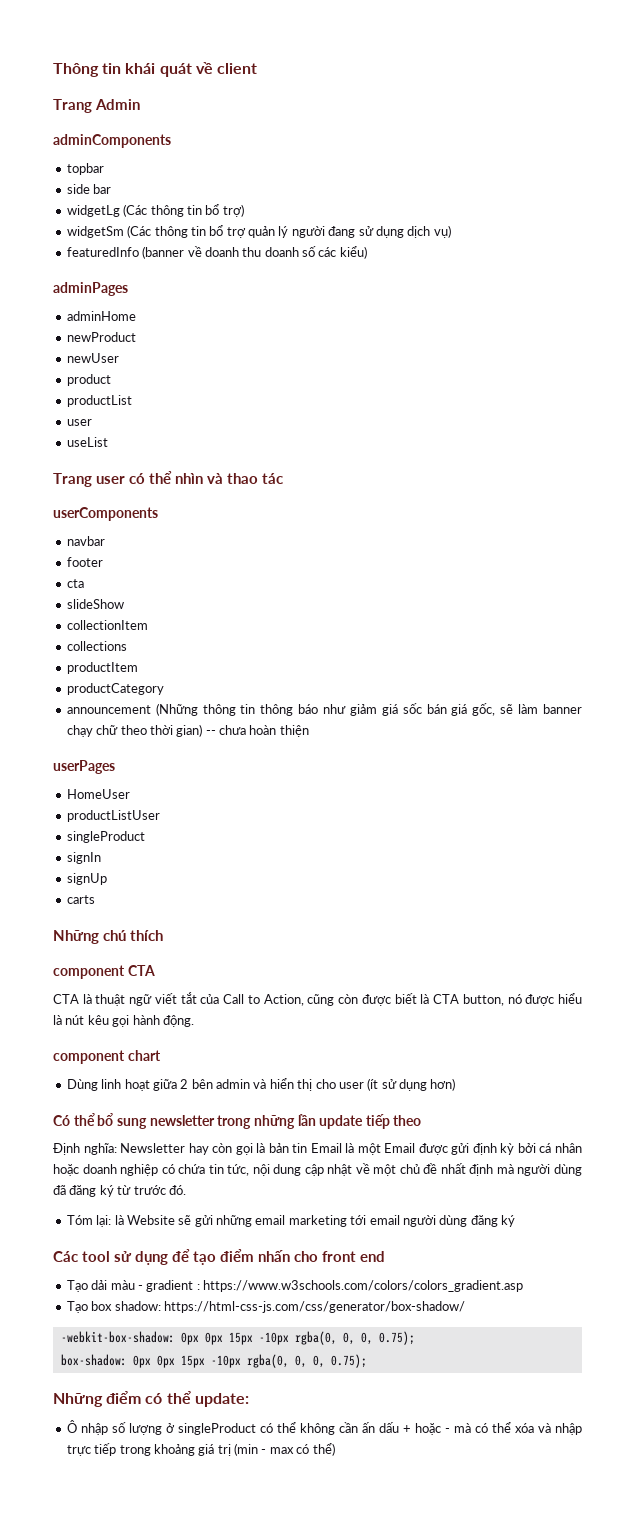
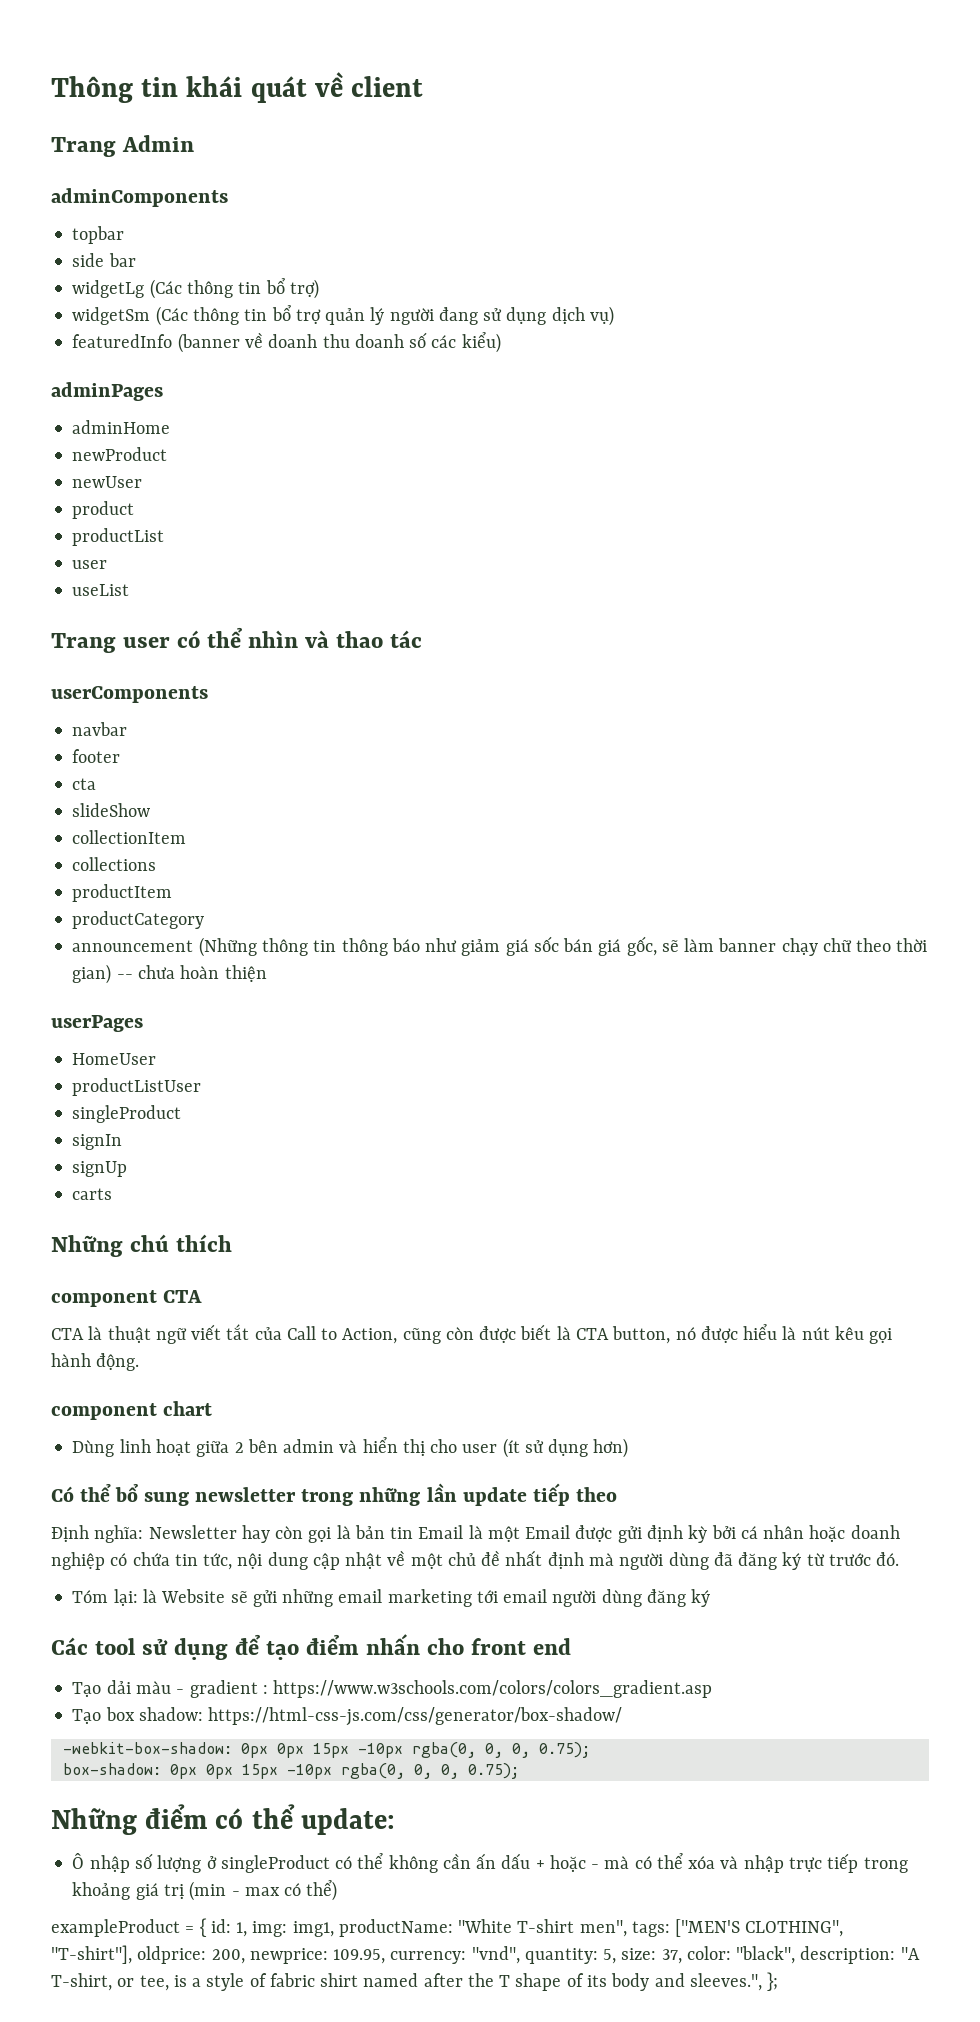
+ exampleProduct = { id: 1, img: img1, productName: "White T-shirt men", tags: ["MEN'S CLOTHING", "T-shirt"], oldprice: 200, newprice: 109.95, currency: "vnd", quantity: 5, size: 37, color: "black", description: "A T-shirt, or tee, is a style of fabric shirt named after the T shape of its body and sleeves.", };

